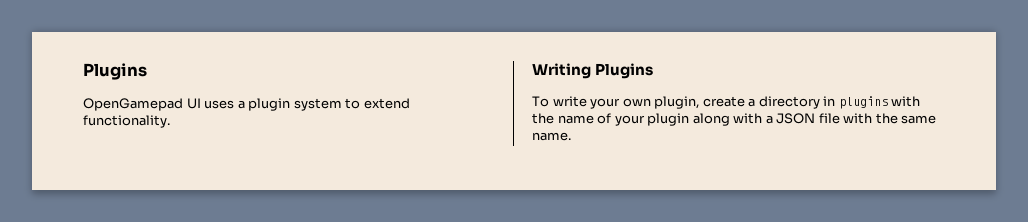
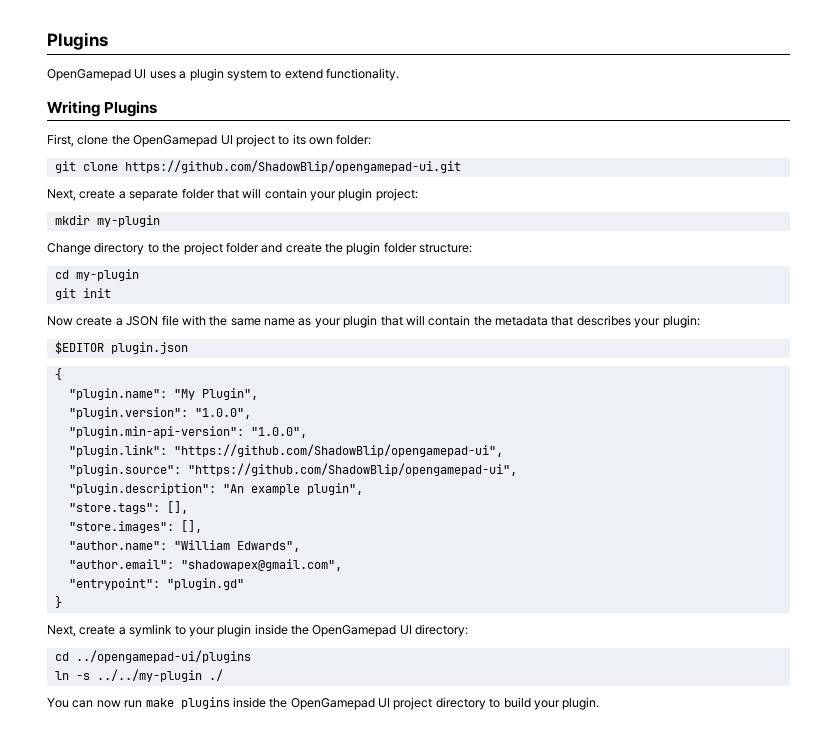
- To write your own plugin, create a directory in plugins with the name of your plugin along with a JSON file with the same name.
+ First, clone the OpenGamepad UI project to its own folder:
+ git clone https://github.com/ShadowBlip/opengamepad-ui.git
+ Next, create a separate folder that will contain your plugin project:
+ mkdir my-plugin
+ Change directory to the project folder and create the plugin folder structure:
+ cd my-plugin
+ git init
+ Now create a JSON file with the same name as your plugin that will contain the metadata that describes your plugin:
+ $EDITOR plugin.json
+ {
+ "plugin.name": "My Plugin",
+ "plugin.version": "1.0.0",
+ "plugin.min-api-version": "1.0.0",
+ "plugin.link": "https://github.com/ShadowBlip/opengamepad-ui",
+ "plugin.source": "https://github.com/ShadowBlip/opengamepad-ui",
+ "plugin.description": "An example plugin",
+ "store.tags": [],
+ "store.images": [],
+ "author.name": "William Edwards",
+ "author.email": "shadowapex@gmail.com",
+ "entrypoint": "plugin.gd"
+ }
+ Next, create a symlink to your plugin inside the OpenGamepad UI directory:
+ cd ../opengamepad-ui/plugins
+ ln -s ../../my-plugin ./
+ You can now run make plugins inside the OpenGamepad UI project directory to build your plugin.

